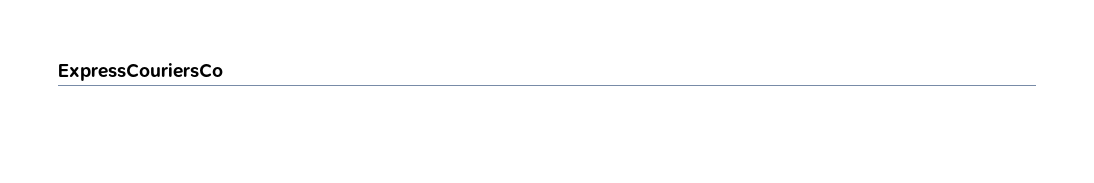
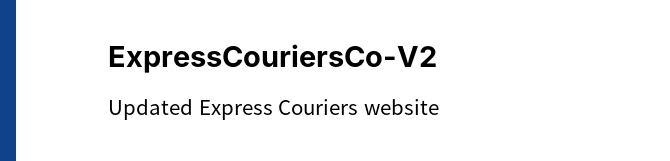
- ExpressCouriersCo
+ ExpressCouriersCo-V2
+ Updated Express Couriers website

